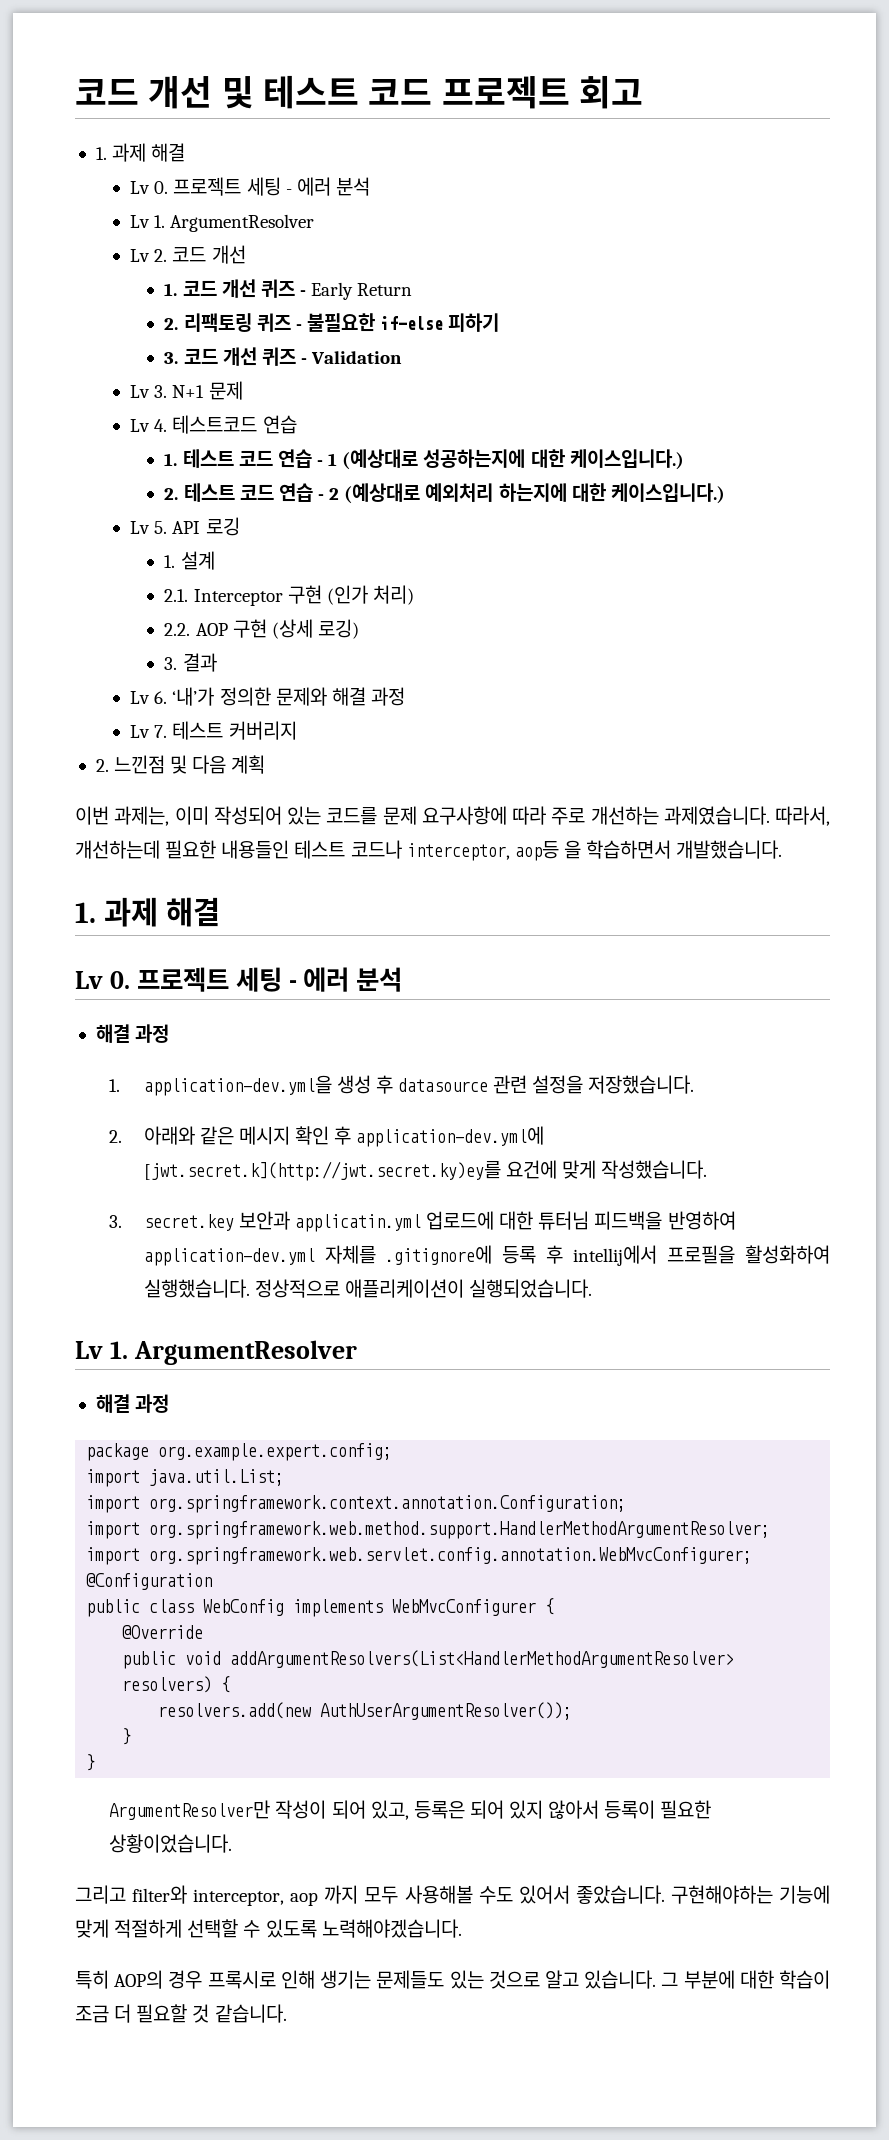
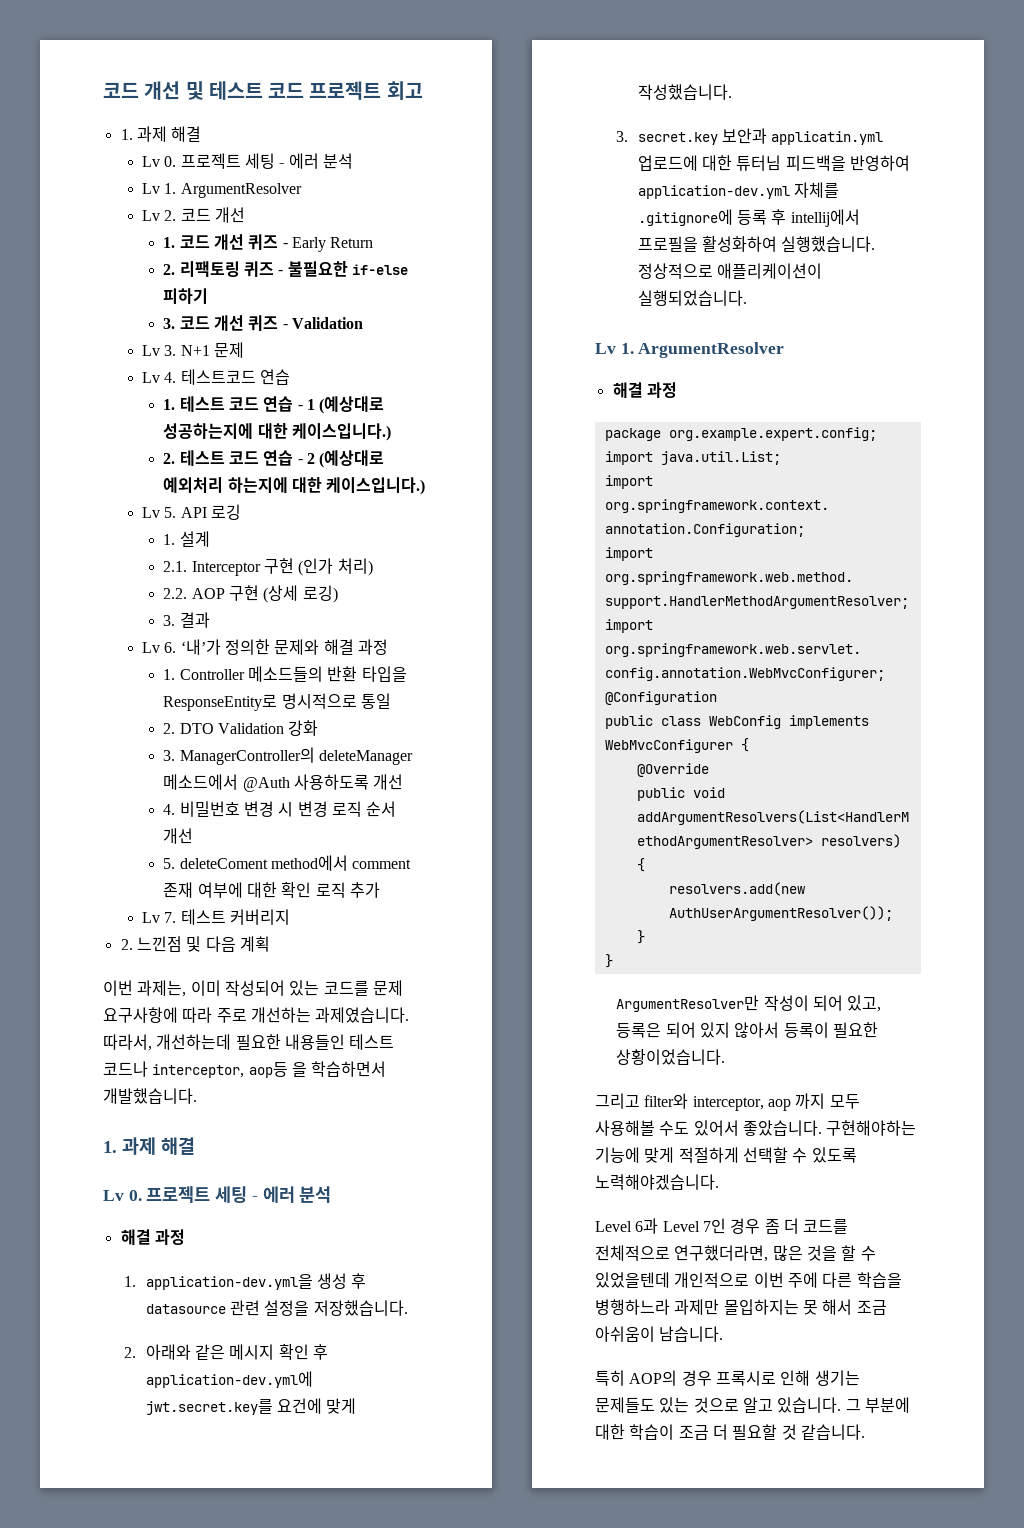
+ 1. Controller 메소드들의 반환 타입을 ResponseEntity로 명시적으로 통일
+ 2. DTO Validation 강화
+ 3. ManagerController의 deleteManager 메소드에서 @Auth 사용하도록 개선
+ 4. 비밀번호 변경 시 변경 로직 순서 개선
+ 5. deleteComent method에서 comment 존재 여부에 대한 확인 로직 추가
- 2. 아래와 같은 메시지 확인 후 application-dev.yml에 [jwt.secret.k](http://jwt.secret.ky)ey를 요건에 맞게 작성했습니다.
+ 2. 아래와 같은 메시지 확인 후 application-dev.yml에 jwt.secret.key를 요건에 맞게 작성했습니다.
+ Level 6과 Level 7인 경우 좀 더 코드를 전체적으로 연구했더라면, 많은 것을 할 수 있었을텐데 개인적으로 이번 주에 다른 학습을 병행하느라 과제만 몰입하지는 못 해서 조금 아쉬움이 남습니다.

